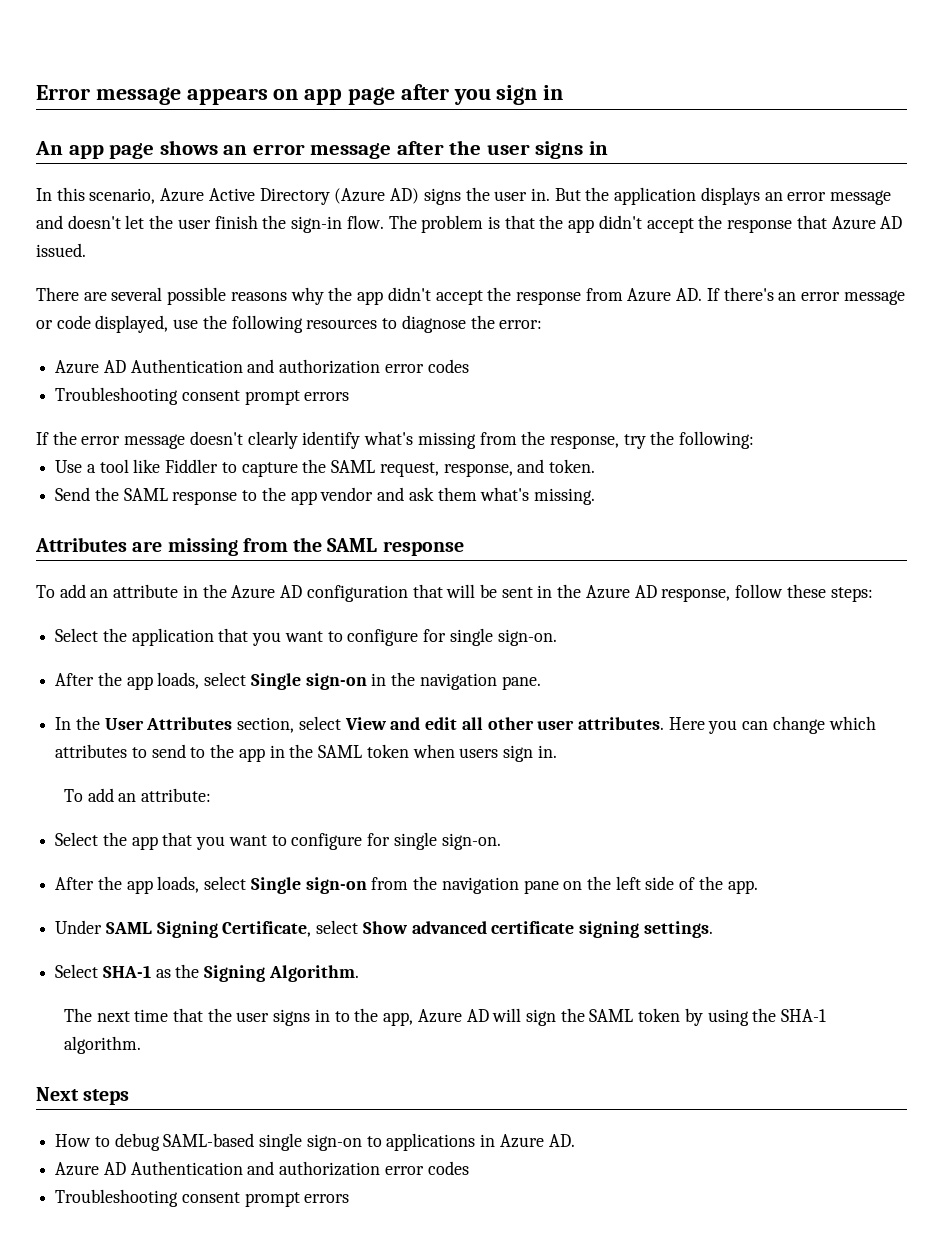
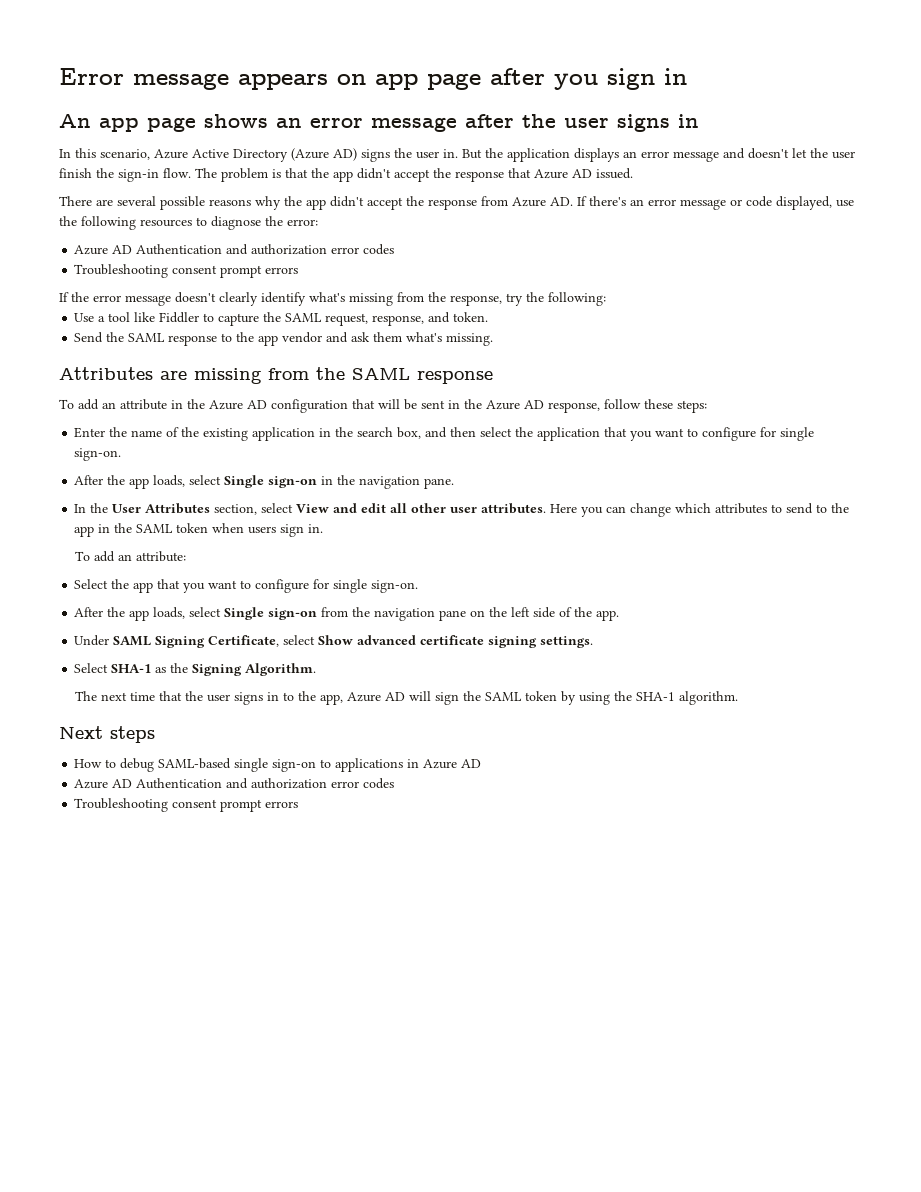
- Select the application that you want to configure for single sign-on.
+ Enter the name of the existing application in the search box, and then select the application that you want to configure for single sign-on.
- How to debug SAML-based single sign-on to applications in Azure AD.
+ How to debug SAML-based single sign-on to applications in Azure AD

